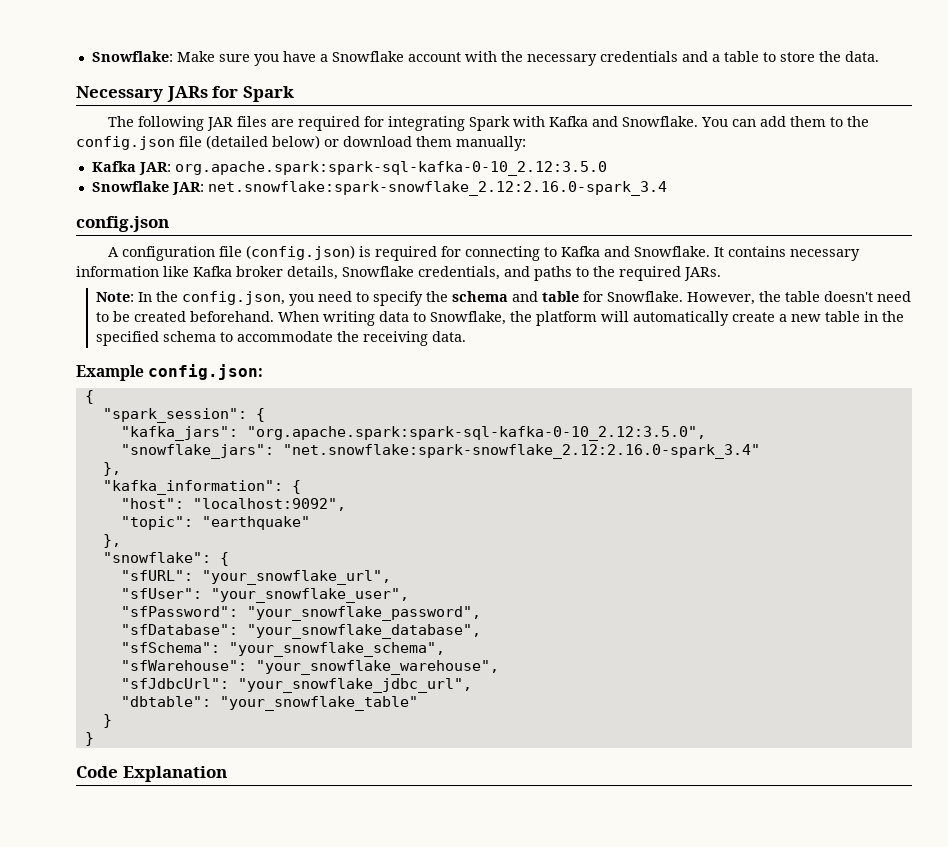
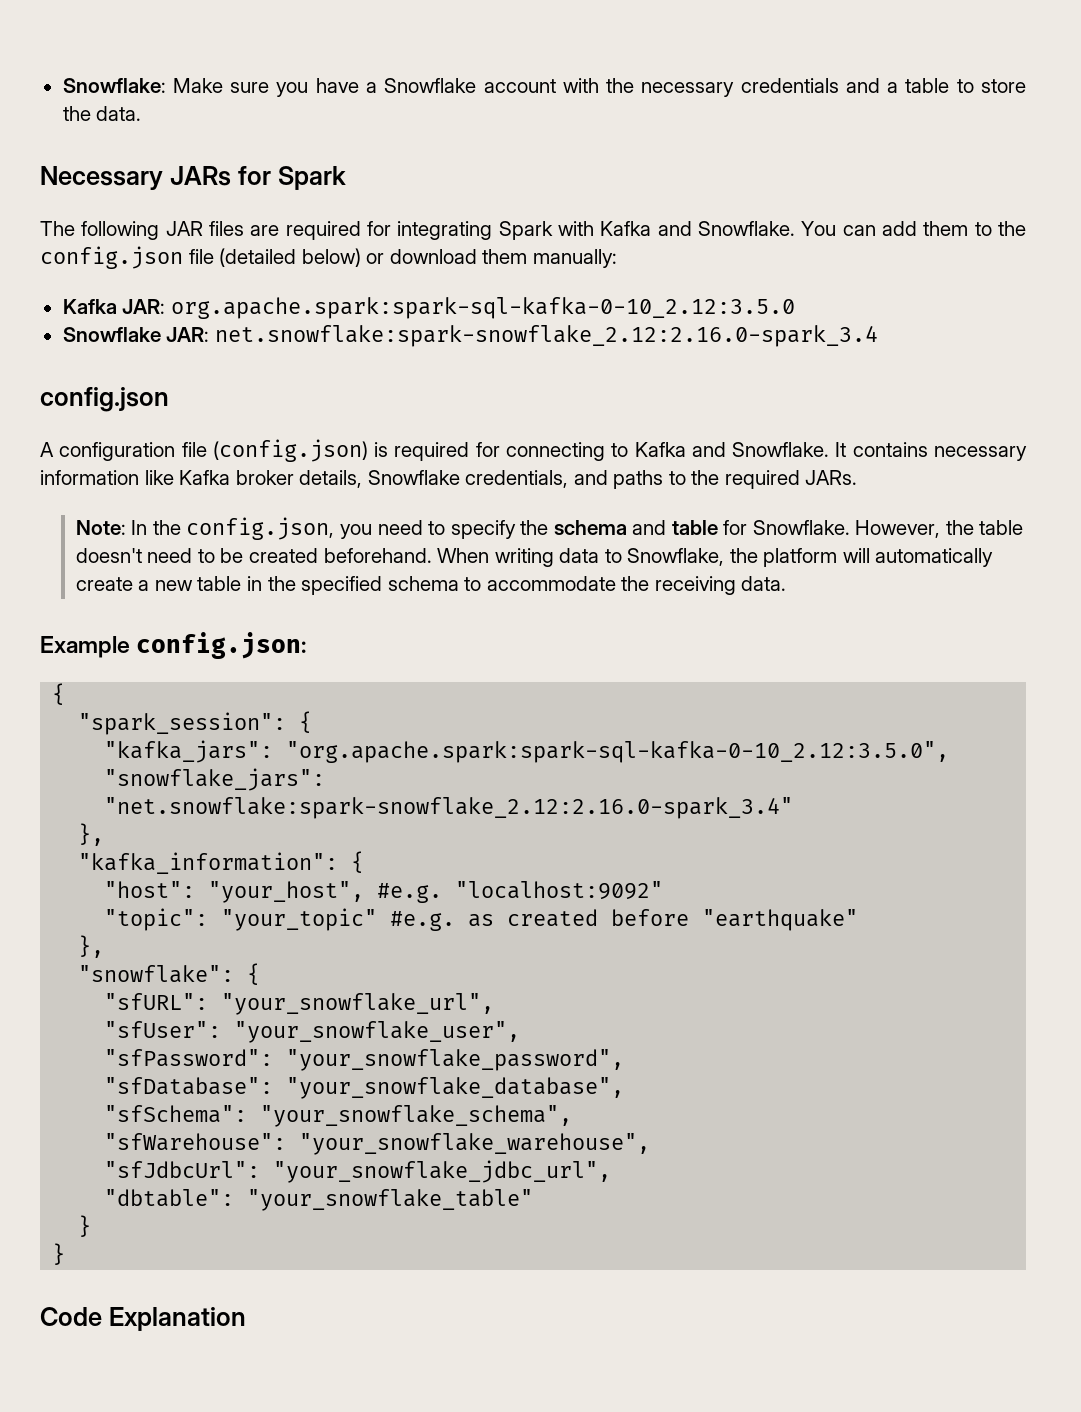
- "host": "localhost:9092",
- "topic": "earthquake"
+ "host": "your_host", #e.g. "localhost:9092"
+ "topic": "your_topic" #e.g. as created before "earthquake"

